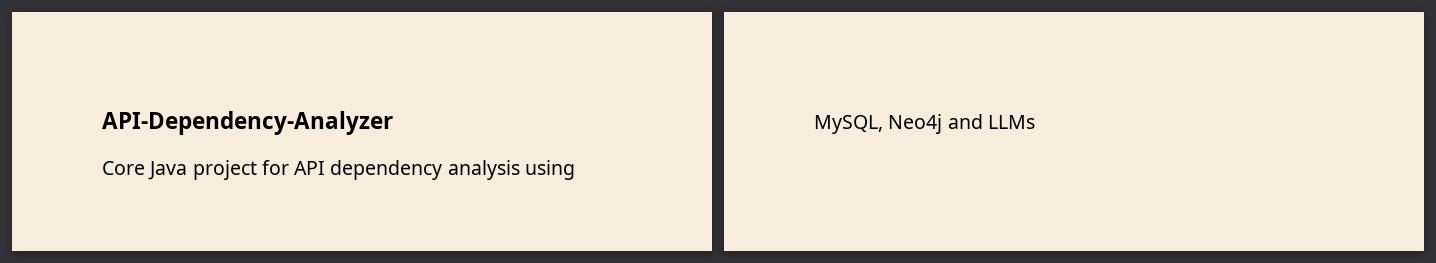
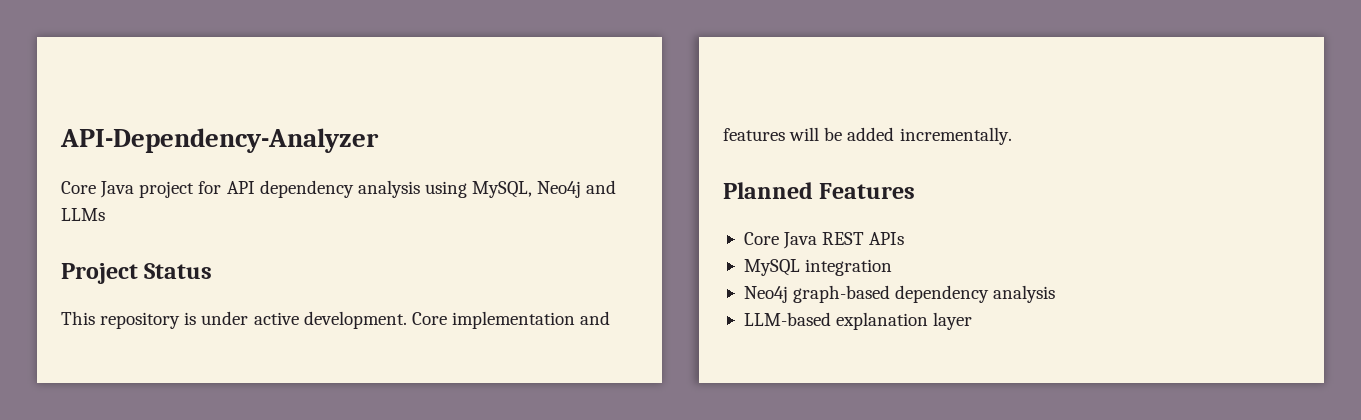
+ Project Status
+ This repository is under active development. Core implementation and features will be added incrementally.
+ Planned Features
+ Core Java REST APIs
+ MySQL integration
+ Neo4j graph-based dependency analysis
+ LLM-based explanation layer

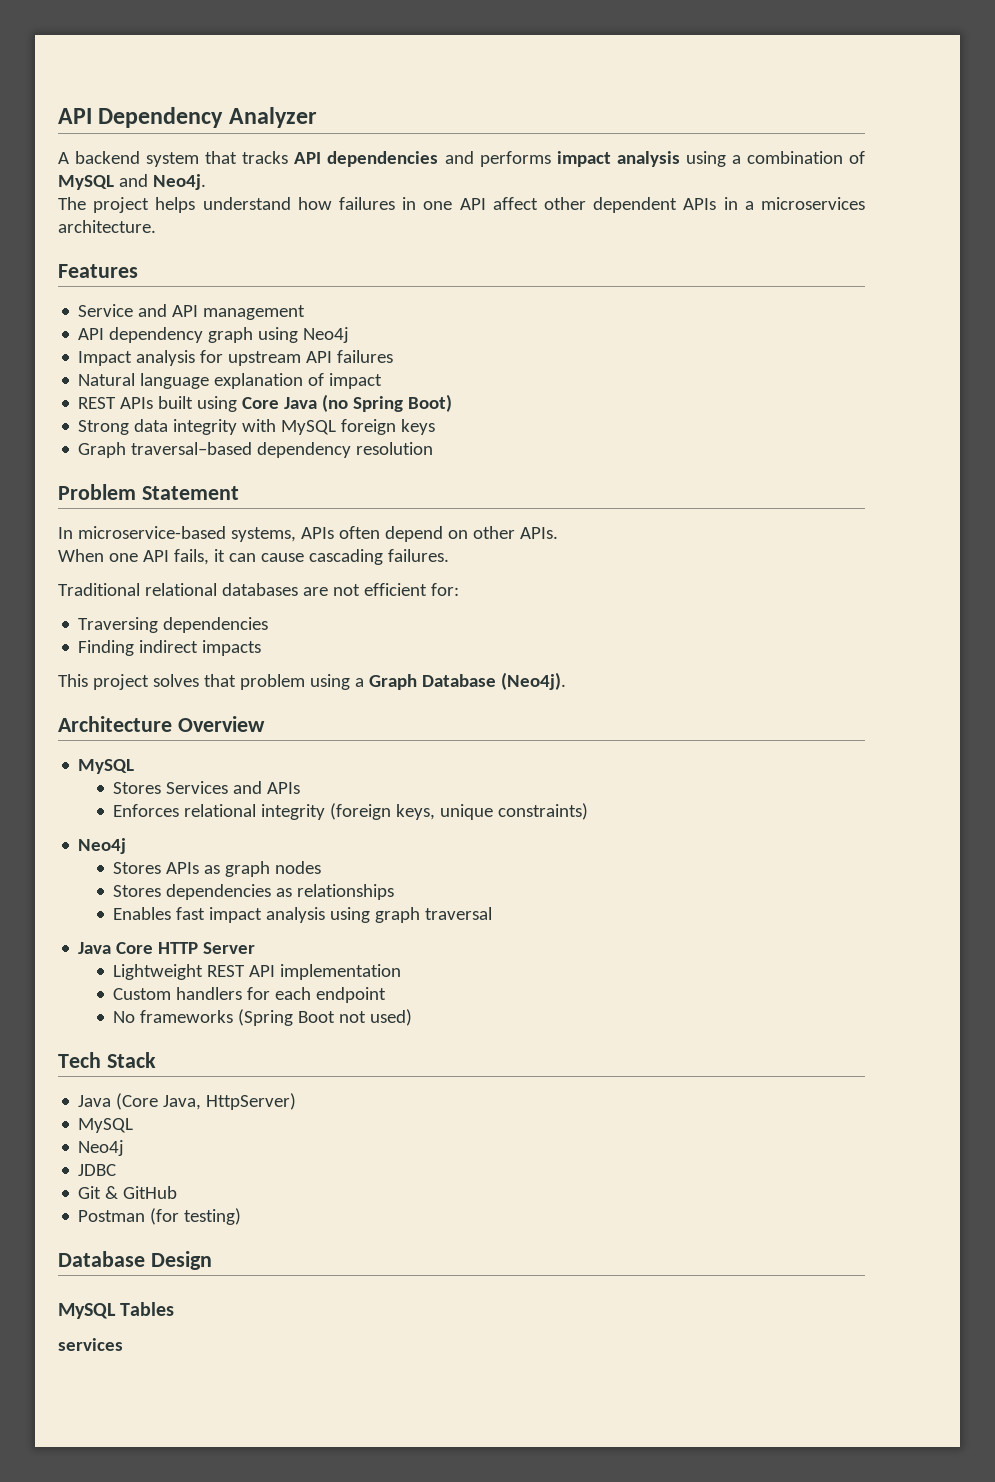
- API-Dependency-Analyzer
- Core Java project for API dependency analysis using MySQL, Neo4j and LLMs
- Project Status
- This repository is under active development. Core implementation and features will be added incrementally.
- Planned Features
- Core Java REST APIs
- MySQL integration
- Neo4j graph-based dependency analysis
- LLM-based explanation layer
+ API Dependency Analyzer
+ A backend system that tracks API dependencies and performs impact analysis using a combination of MySQL and Neo4j.
+ The project helps understand how failures in one API affect other dependent APIs in a microservices architecture.
+ Features
+ Service and API management
+ API dependency graph using Neo4j
+ Impact analysis for upstream API failures
+ Natural language explanation of impact
+ REST APIs built using Core Java (no Spring Boot)
+ Strong data integrity with MySQL foreign keys
+ Graph traversal–based dependency resolution
+ Problem Statement
+ In microservice-based systems, APIs often depend on other APIs.
+ When one API fails, it can cause cascading failures.
+ Traditional relational databases are not efficient for:
+ Traversing dependencies
+ Finding indirect impacts
+ This project solves that problem using a Graph Database (Neo4j).
+ Architecture Overview
+ MySQL
+ Stores Services and APIs
+ Enforces relational integrity (foreign keys, unique constraints)
+ Neo4j
+ Stores APIs as graph nodes
+ Stores dependencies as relationships
+ Enables fast impact analysis using graph traversal
+ Java Core HTTP Server
+ Lightweight REST API implementation
+ Custom handlers for each endpoint
+ No frameworks (Spring Boot not used)
+ Tech Stack
+ Java (Core Java, HttpServer)
+ MySQL
+ Neo4j
+ JDBC
+ Git & GitHub
+ Postman (for testing)
+ Database Design
+ MySQL Tables
+ services

